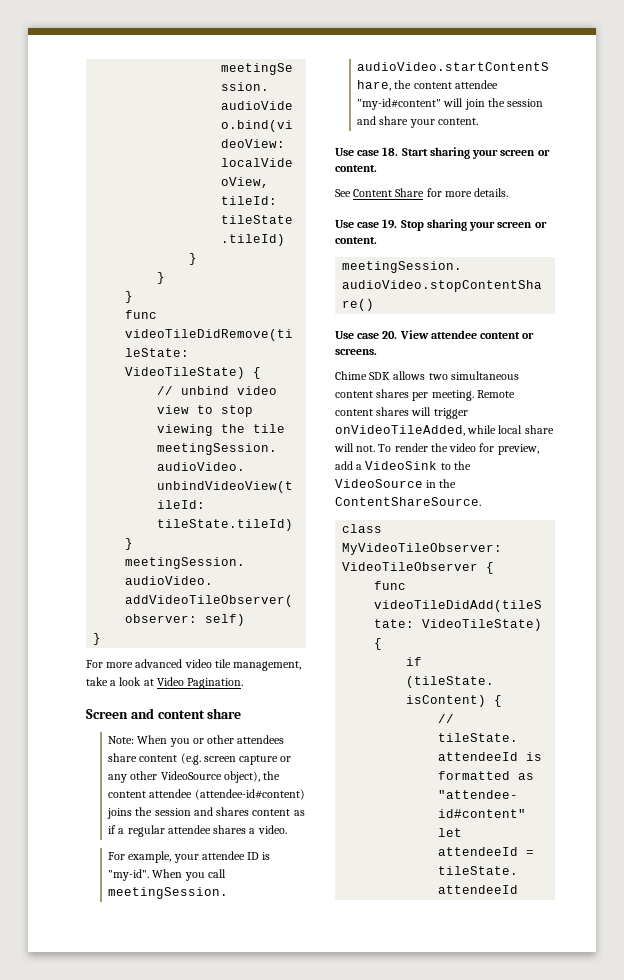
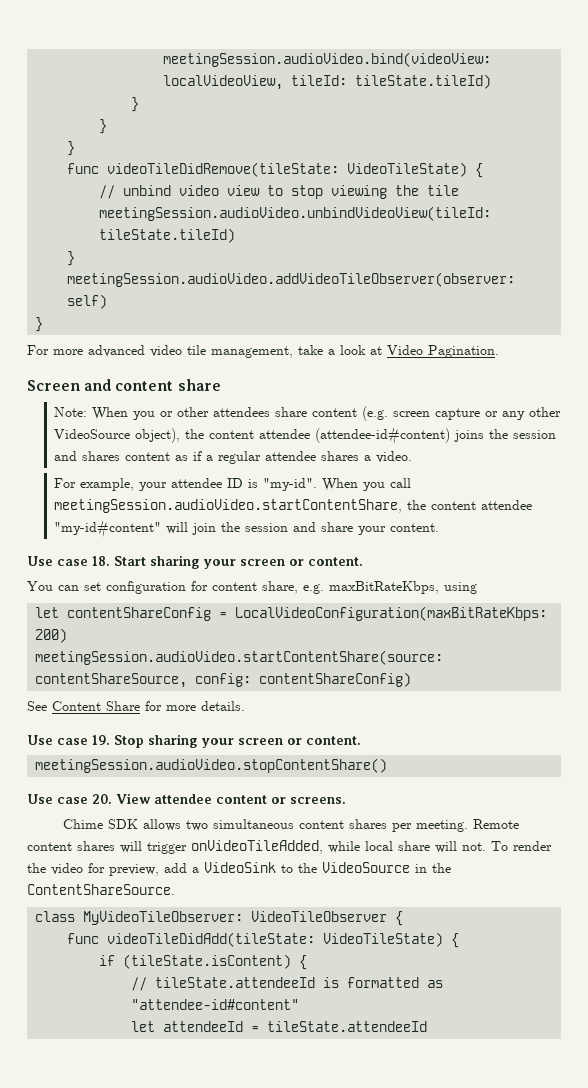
+ You can set configuration for content share, e.g. maxBitRateKbps, using
+ let contentShareConfig = LocalVideoConfiguration(maxBitRateKbps: 200)
+ meetingSession.audioVideo.startContentShare(source: contentShareSource, config: contentShareConfig)

